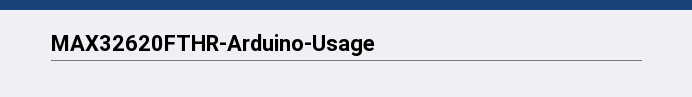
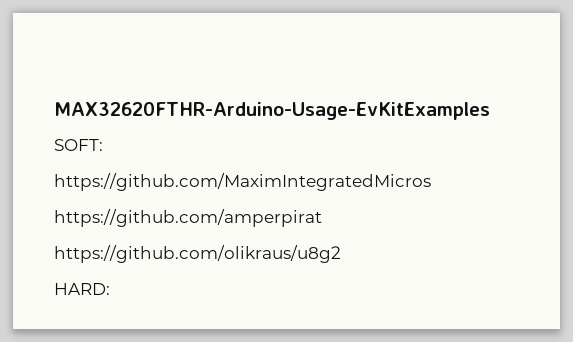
- MAX32620FTHR-Arduino-Usage
+ MAX32620FTHR-Arduino-Usage-EvKitExamples
+ SOFT:
+ https://github.com/MaximIntegratedMicros
+ https://github.com/amperpirat
+ https://github.com/olikraus/u8g2
+ HARD:

